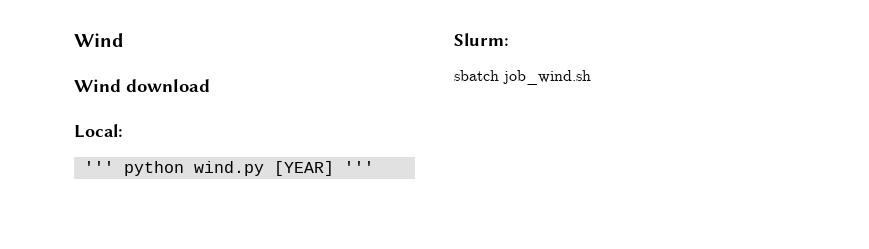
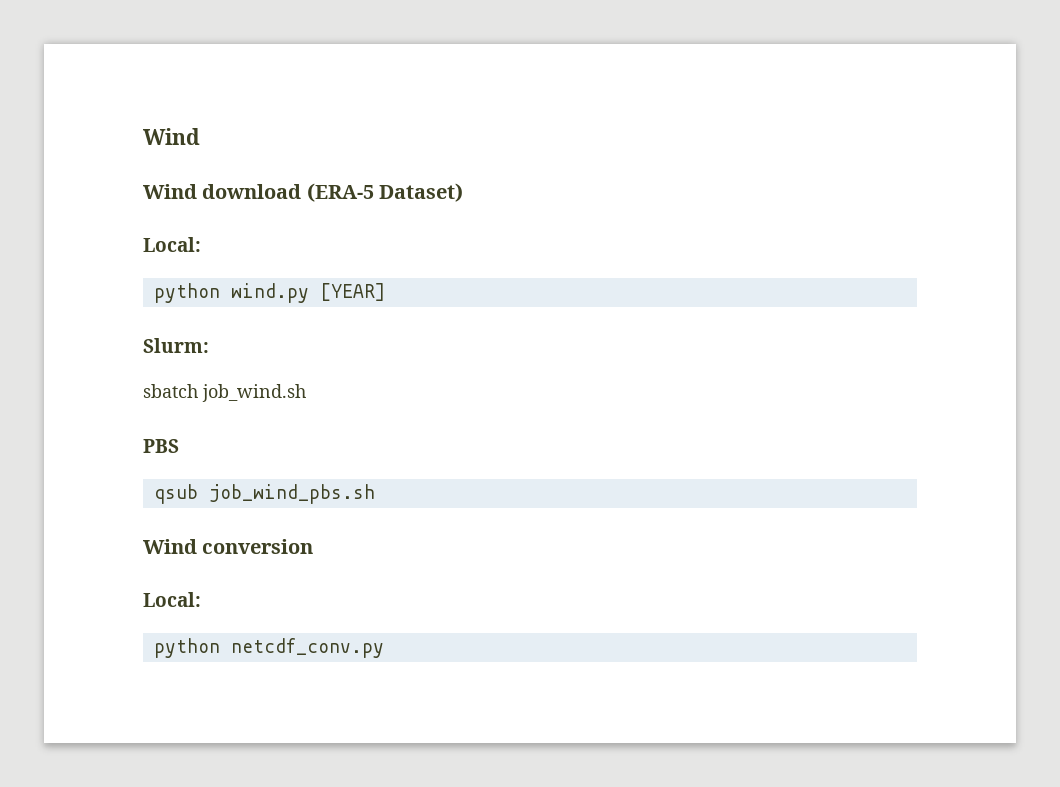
- Wind download
+ Wind download (ERA-5 Dataset)
  Local:
- ''' python wind.py [YEAR] '''
+ python wind.py [YEAR]
+ PBS
+ qsub job_wind_pbs.sh
+ Wind conversion
+ Local:
+ python netcdf_conv.py

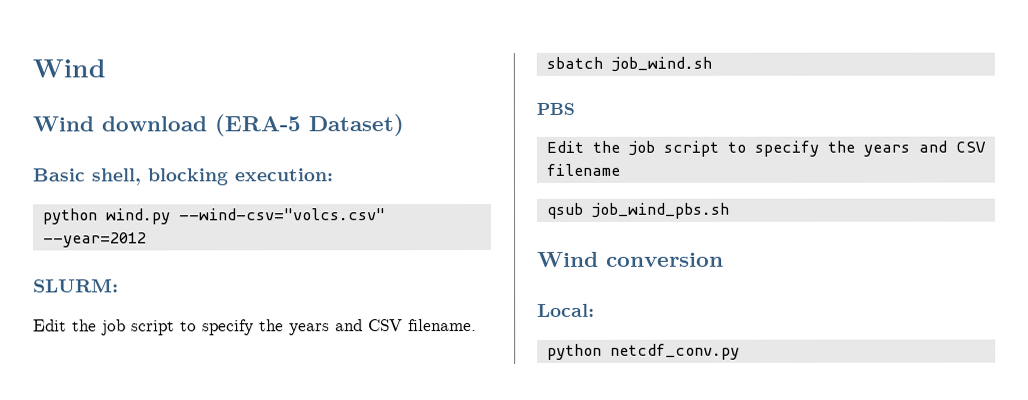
  Wind download (ERA-5 Dataset)
- Local:
- python wind.py [YEAR]
- Slurm:
+ Basic shell, blocking execution:
+ python wind.py --wind-csv="volcs.csv" --year=2012
+ SLURM:
+ Edit the job script to specify the years and CSV filename.
  sbatch job_wind.sh
  PBS
+ Edit the job script to specify the years and CSV filename

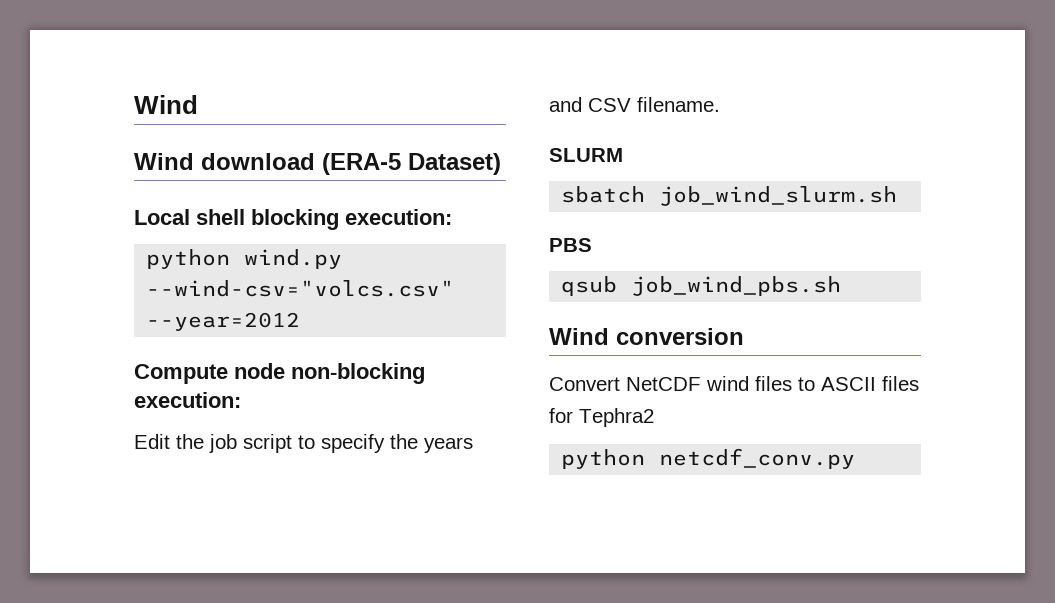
- Basic shell, blocking execution:
+ Local shell blocking execution:
- SLURM:
+ Compute node non-blocking execution:
+ SLURM
- sbatch job_wind.sh
+ sbatch job_wind_slurm.sh
- Edit the job script to specify the years and CSV filename
  qsub job_wind_pbs.sh
  Wind conversion
- Local:
+ Convert NetCDF wind files to ASCII files for Tephra2

